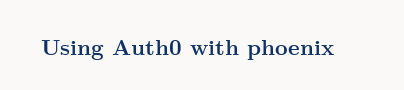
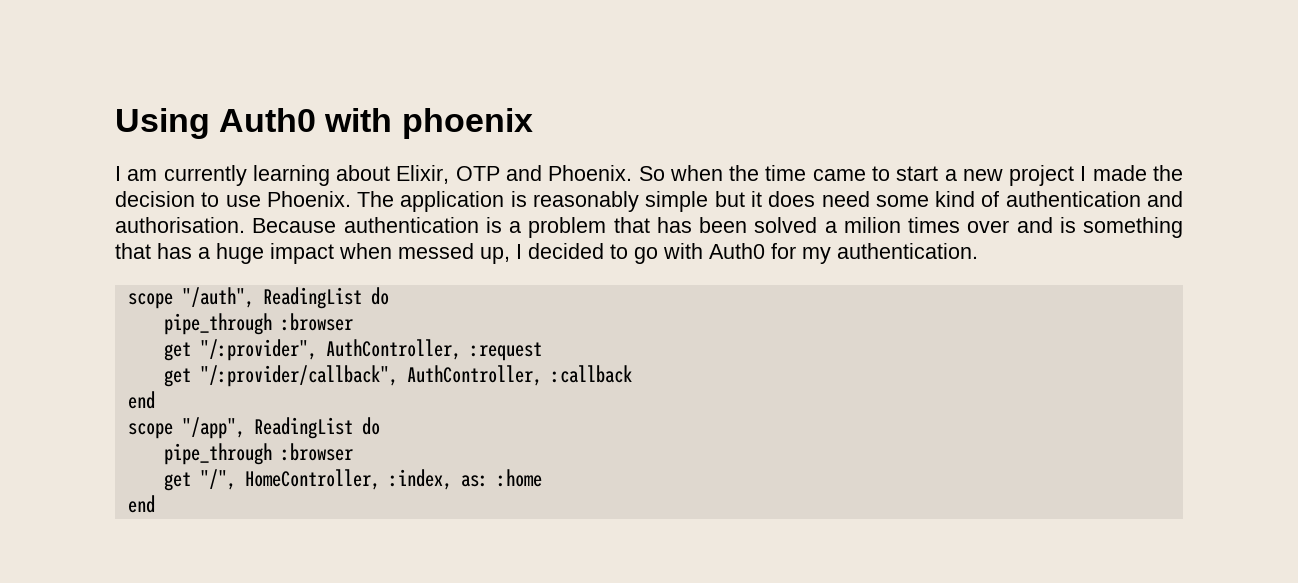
+ I am currently learning about Elixir, OTP and Phoenix. So when the time came to start a new project I made the decision to use Phoenix. The application is reasonably simple but it does need some kind of authentication and authorisation. Because authentication is a problem that has been solved a milion times over and is something that has a huge impact when messed up, I decided to go with Auth0 for my authentication.
+ scope "/auth", ReadingList do
+ pipe_through :browser
+ get "/:provider", AuthController, :request
+ get "/:provider/callback", AuthController, :callback
+ end
+ scope "/app", ReadingList do
+ pipe_through :browser
+ get "/", HomeController, :index, as: :home
+ end

